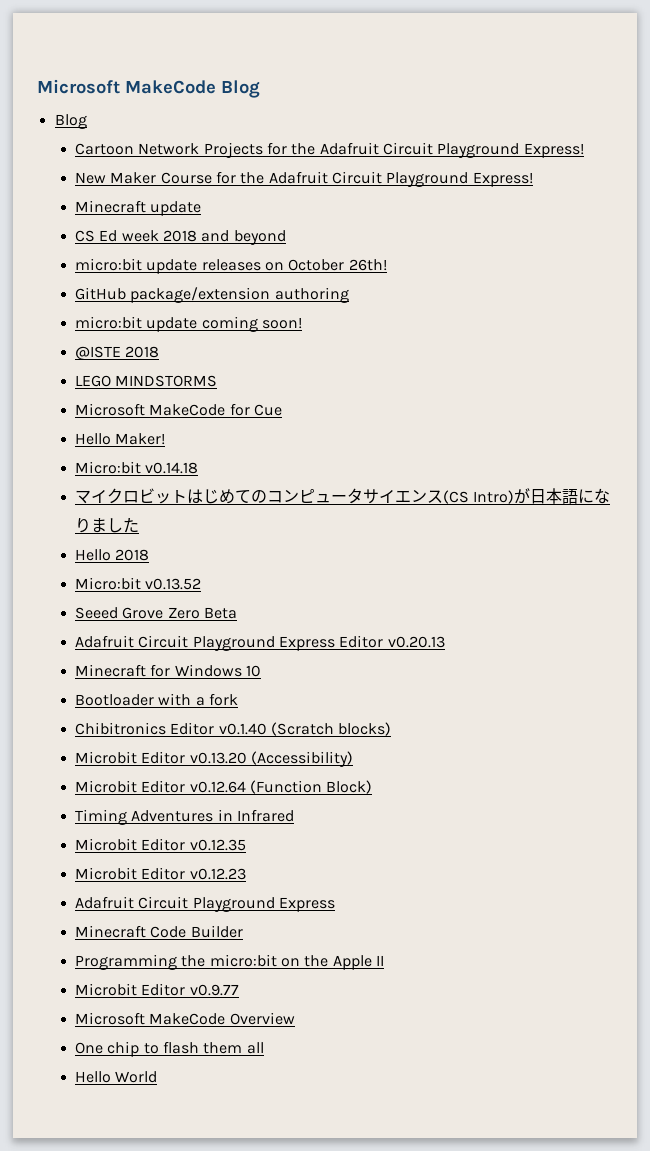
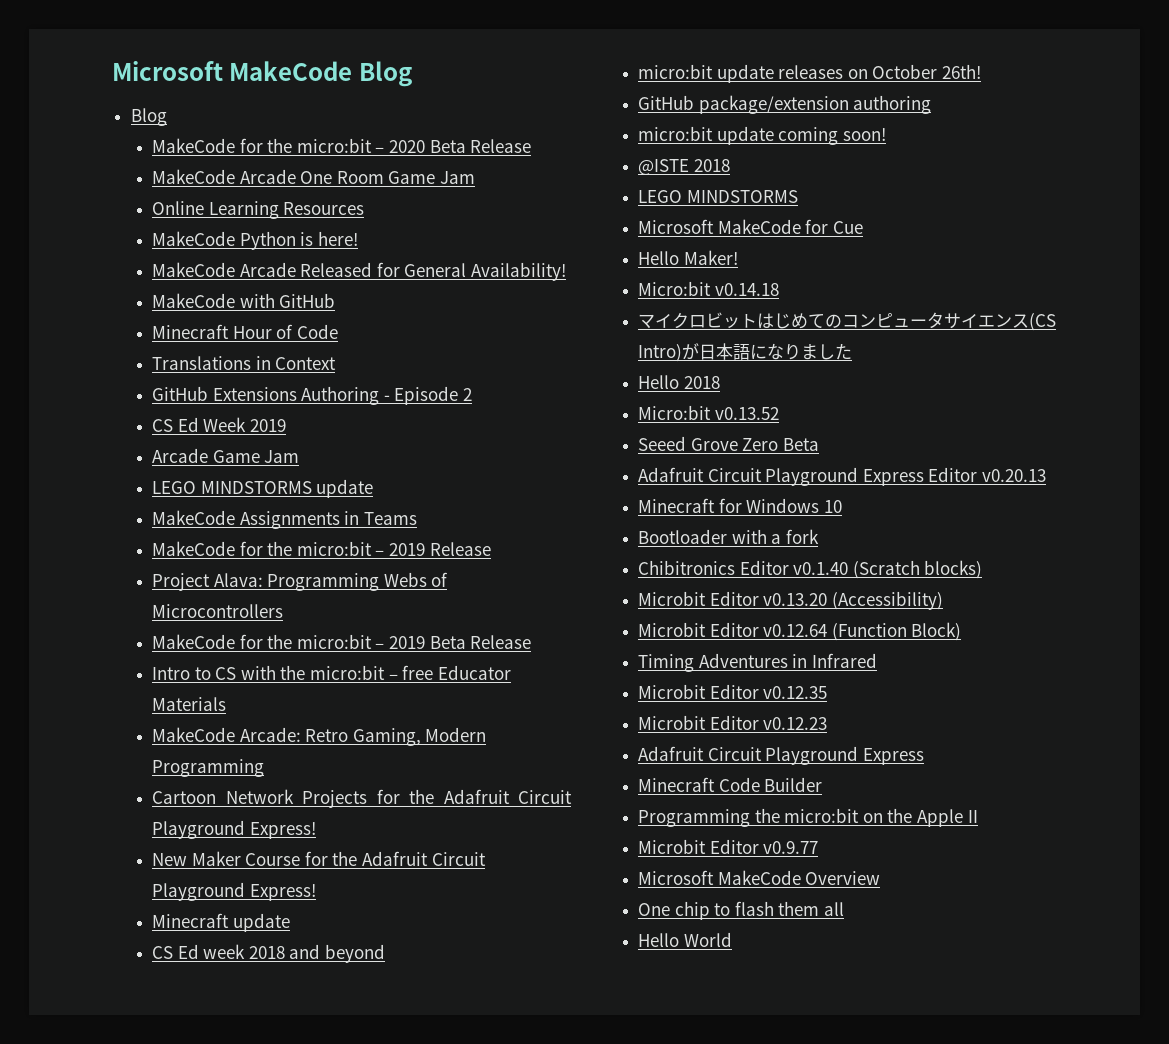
+ MakeCode for the micro:bit – 2020 Beta Release
+ MakeCode Arcade One Room Game Jam
+ Online Learning Resources
+ MakeCode Python is here!
+ MakeCode Arcade Released for General Availability!
+ MakeCode with GitHub
+ Minecraft Hour of Code
+ Translations in Context
+ GitHub Extensions Authoring - Episode 2
+ CS Ed Week 2019
+ Arcade Game Jam
+ LEGO MINDSTORMS update
+ MakeCode Assignments in Teams
+ MakeCode for the micro:bit – 2019 Release
+ Project Alava: Programming Webs of Microcontrollers
+ MakeCode for the micro:bit – 2019 Beta Release
+ Intro to CS with the micro:bit – free Educator Materials
+ MakeCode Arcade: Retro Gaming, Modern Programming

